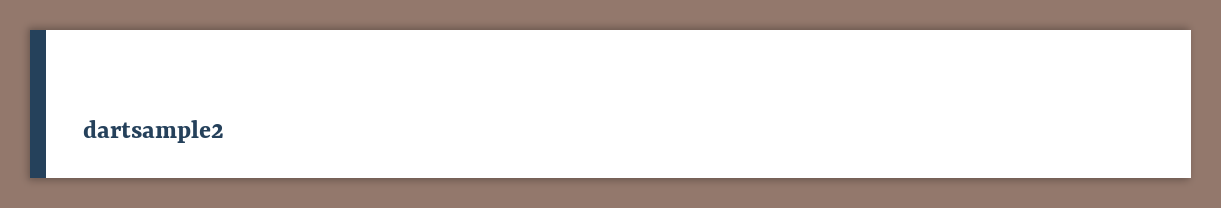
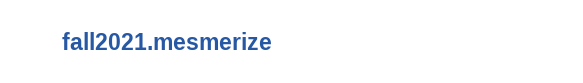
- dartsample2
+ fall2021.mesmerize

